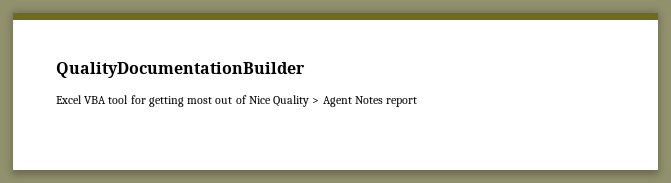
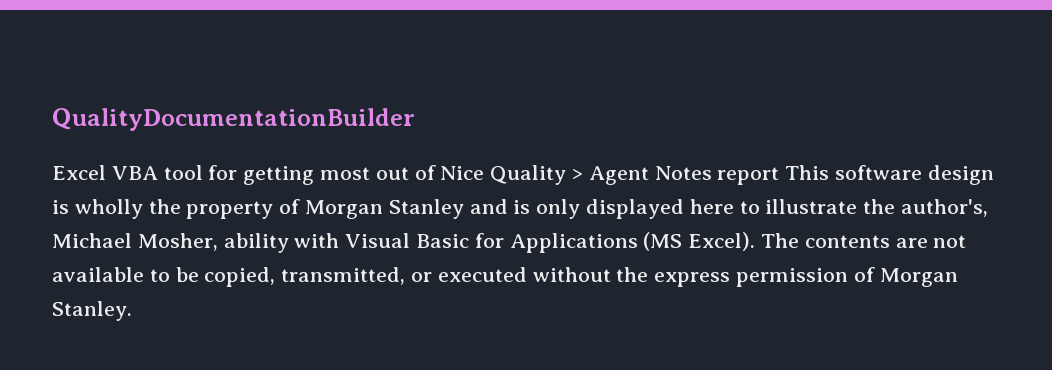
- Excel VBA tool for getting most out of Nice Quality > Agent Notes report
+ Excel VBA tool for getting most out of Nice Quality > Agent Notes report This software design is wholly the property of Morgan Stanley and is only displayed here to illustrate the author's, Michael Mosher, ability with Visual Basic for Applications (MS Excel). The contents are not available to be copied, transmitted, or executed without the express permission of Morgan Stanley.

